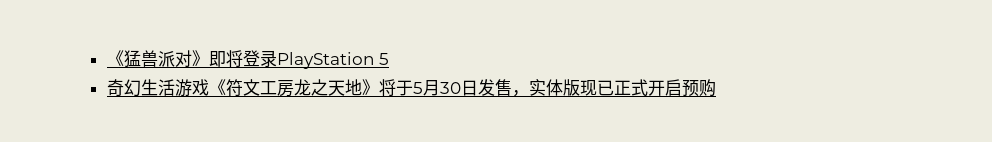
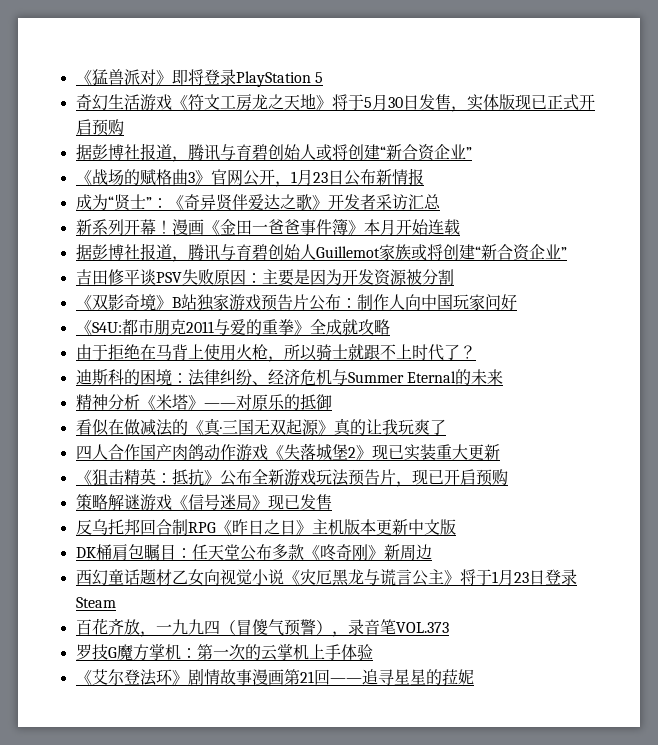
+ 据彭博社报道，腾讯与育碧创始人或将创建“新合资企业”
+ 《战场的赋格曲3》官网公开，1月23日公布新情报
+ 成为“贤士”：《奇异贤伴爱达之歌》开发者采访汇总
+ 新系列开幕！漫画《金田一爸爸事件簿》本月开始连载
+ 据彭博社报道，腾讯与育碧创始人Guillemot家族或将创建“新合资企业”
+ 吉田修平谈PSV失败原因：主要是因为开发资源被分割
+ 《双影奇境》B站独家游戏预告片公布：制作人向中国玩家问好
+ 《S4U:都市朋克2011与爱的重拳》全成就攻略
+ 由于拒绝在马背上使用火枪，所以骑士就跟不上时代了？
+ 迪斯科的困境：法律纠纷、经济危机与Summer Eternal的未来
+ 精神分析《米塔》——对原乐的抵御
+ 看似在做减法的《真·三国无双起源》真的让我玩爽了
+ 四人合作国产肉鸽动作游戏《失落城堡2》现已实装重大更新
+ 《狙击精英：抵抗》公布全新游戏玩法预告片，现已开启预购
+ 策略解谜游戏《信号迷局》现已发售
+ 反乌托邦回合制RPG《昨日之日》主机版本更新中文版
+ DK桶肩包瞩目：任天堂公布多款《咚奇刚》新周边
+ 西幻童话题材乙女向视觉小说《灾厄黑龙与谎言公主》将于1月23日登录Steam
+ 百花齐放，一九九四（冒傻气预警），录音笔VOL.373
+ 罗技G魔方掌机：第一次的云掌机上手体验
+ 《艾尔登法环》剧情故事漫画第21回——追寻星星的菈妮

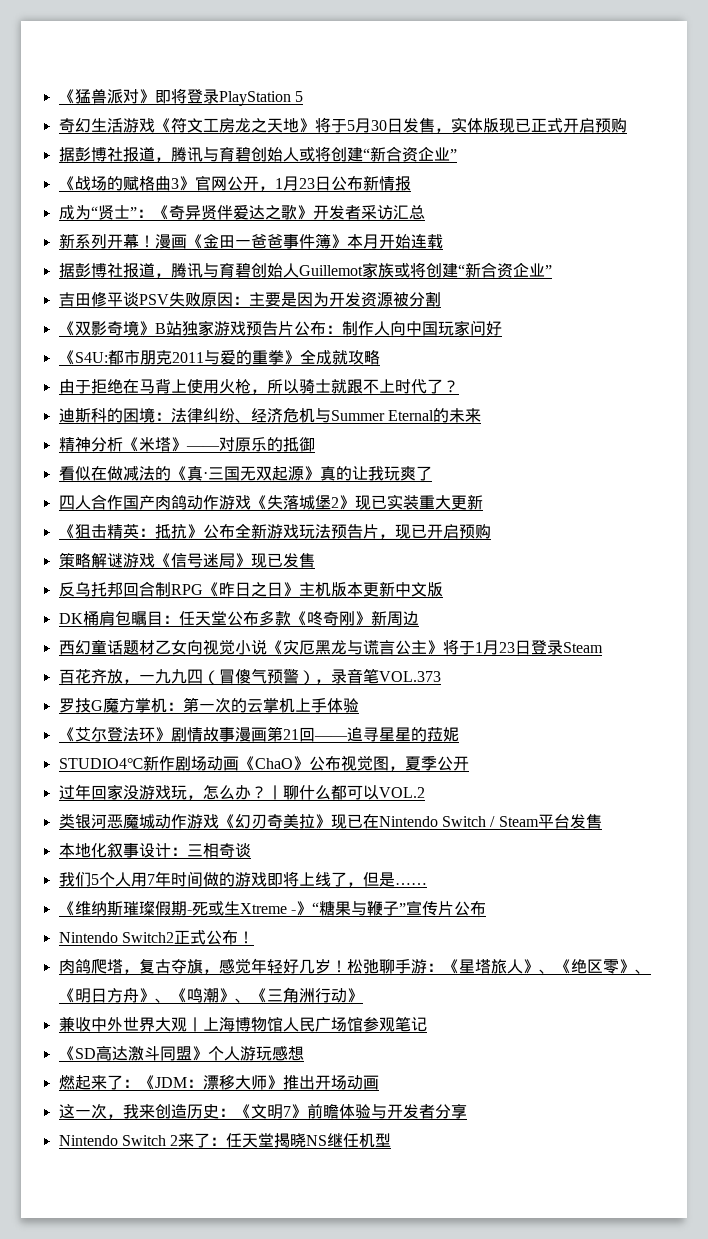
+ STUDIO4℃新作剧场动画《ChaO》公布视觉图，夏季公开
+ 过年回家没游戏玩，怎么办？丨聊什么都可以VOL.2
+ 类银河恶魔城动作游戏《幻刃奇美拉》现已在Nintendo Switch / Steam平台发售
+ 本地化叙事设计：三相奇谈
+ 我们5个人用7年时间做的游戏即将上线了，但是……
+ 《维纳斯璀璨假期-死或生Xtreme -》“糖果与鞭子”宣传片公布
+ Nintendo Switch2正式公布！
+ 肉鸽爬塔，复古夺旗，感觉年轻好几岁！松弛聊手游：《星塔旅人》、《绝区零》、《明日方舟》、《鸣潮》、《三角洲行动》
+ 兼收中外世界大观丨上海博物馆人民广场馆参观笔记
+ 《SD高达激斗同盟》个人游玩感想
+ 燃起来了：《JDM：漂移大师》推出开场动画
+ 这一次，我来创造历史：《文明7》前瞻体验与开发者分享
+ Nintendo Switch 2来了：任天堂揭晓NS继任机型

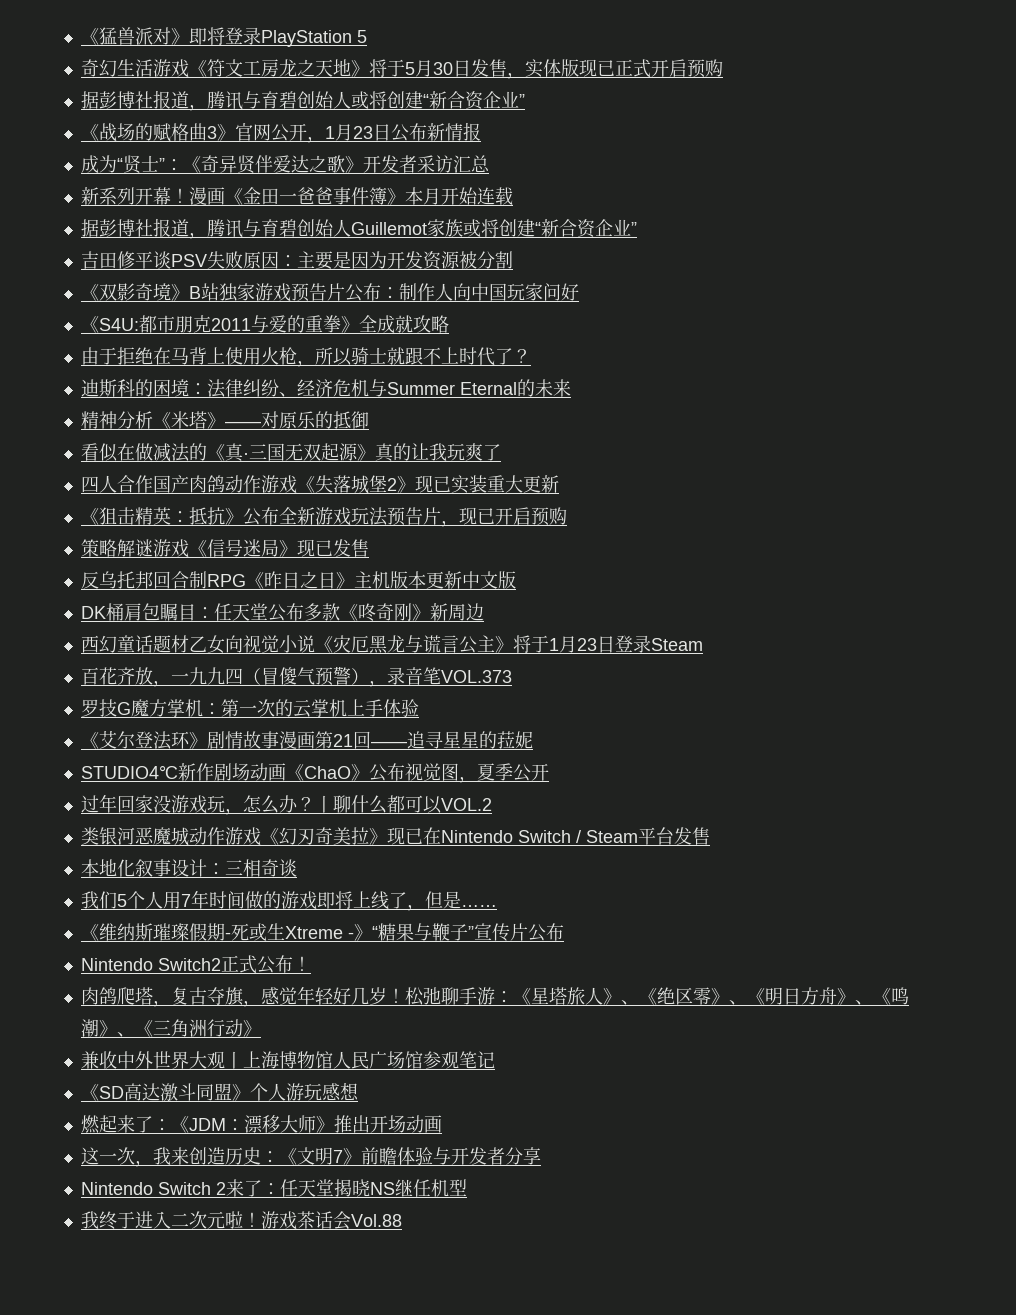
+ 我终于进入二次元啦！游戏茶话会Vol.88

